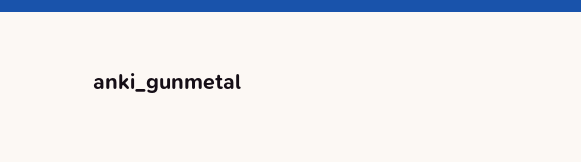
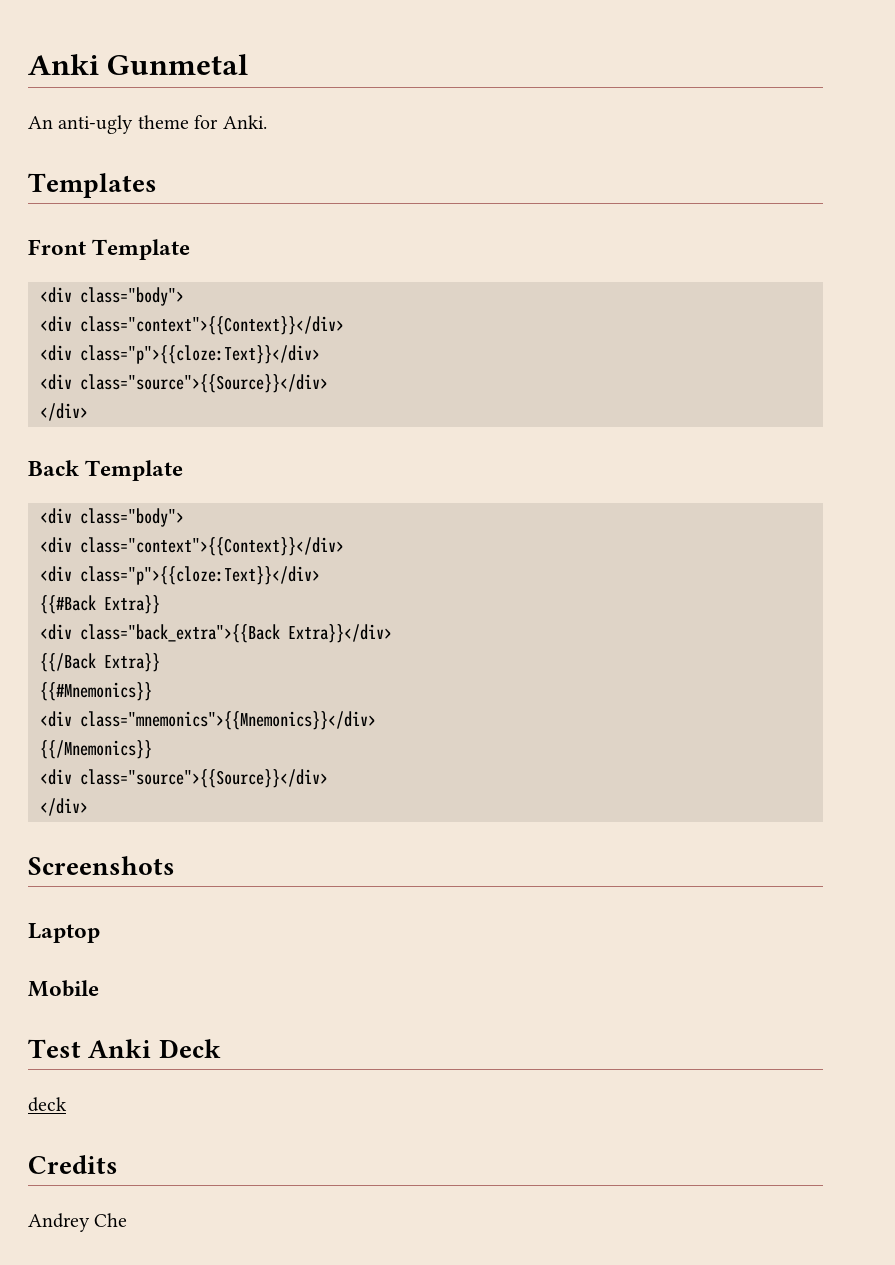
- anki_gunmetal
+ Anki Gunmetal
+ An anti-ugly theme for Anki.
+ Templates
+ Front Template
+ <div class="body">
+ <div class="context">{{Context}}</div>
+ <div class="p">{{cloze:Text}}</div>
+ <div class="source">{{Source}}</div>
+ </div>
+ Back Template
+ <div class="body">
+ <div class="context">{{Context}}</div>
+ <div class="p">{{cloze:Text}}</div>
+ {{#Back Extra}}
+ <div class="back_extra">{{Back Extra}}</div>
+ {{/Back Extra}}
+ {{#Mnemonics}}
+ <div class="mnemonics">{{Mnemonics}}</div>
+ {{/Mnemonics}}
+ <div class="source">{{Source}}</div>
+ </div>
+ Screenshots
+ Laptop
+ Mobile
+ Test Anki Deck
+ deck
+ Credits
+ Andrey Che

